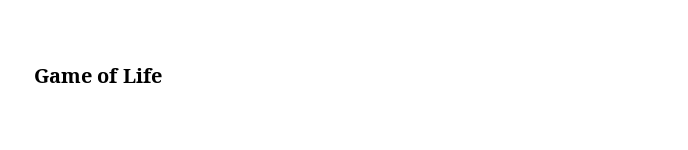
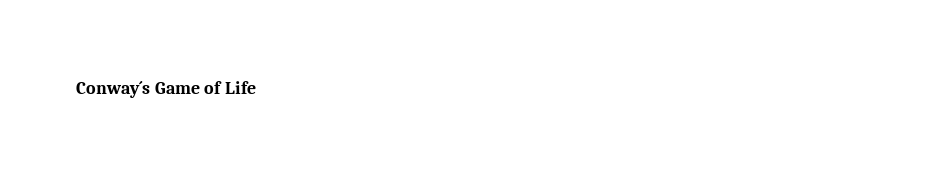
- Game of Life
+ Conway´s Game of Life

